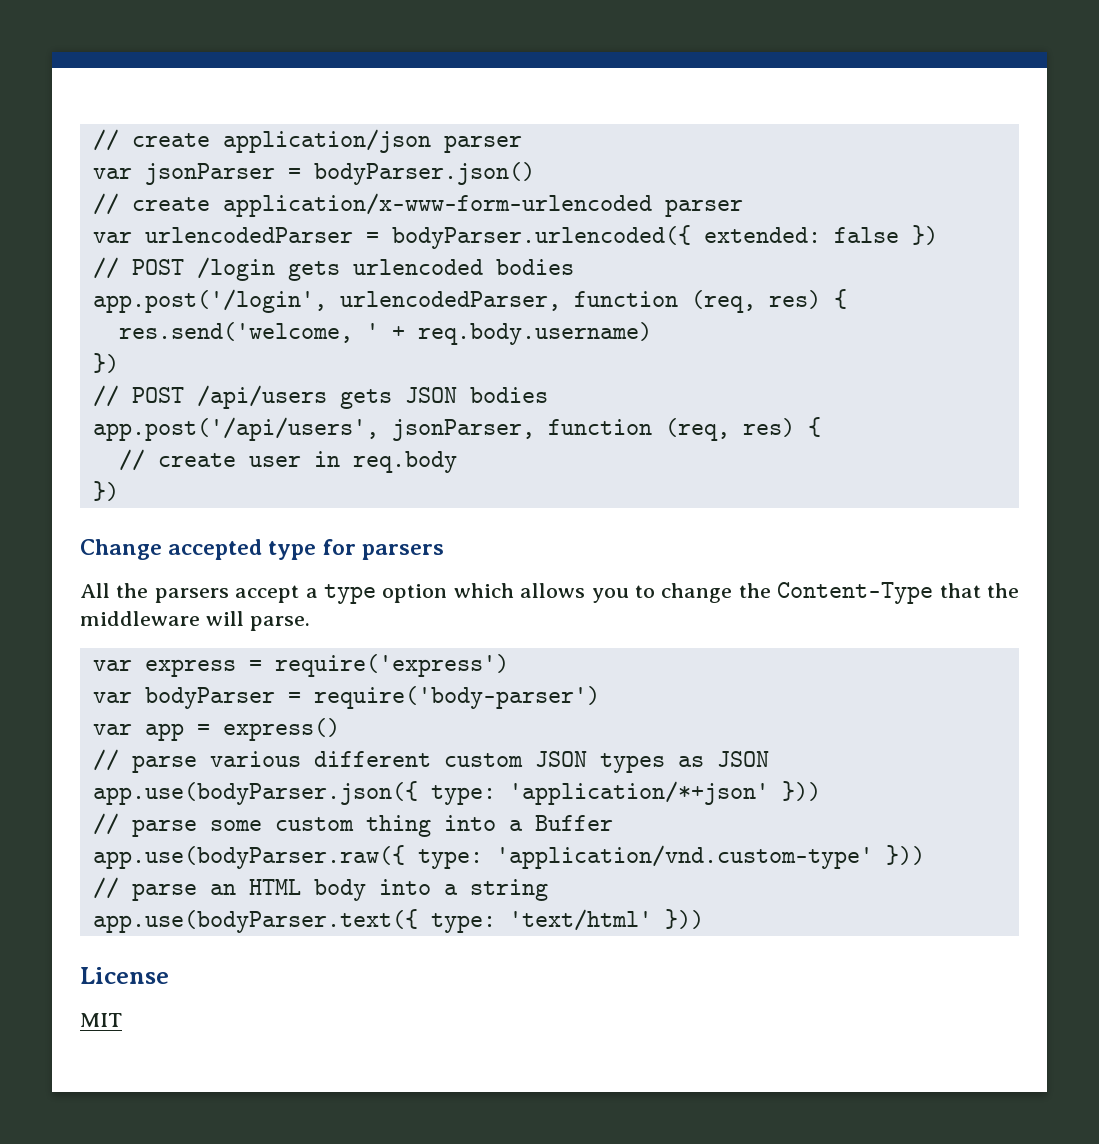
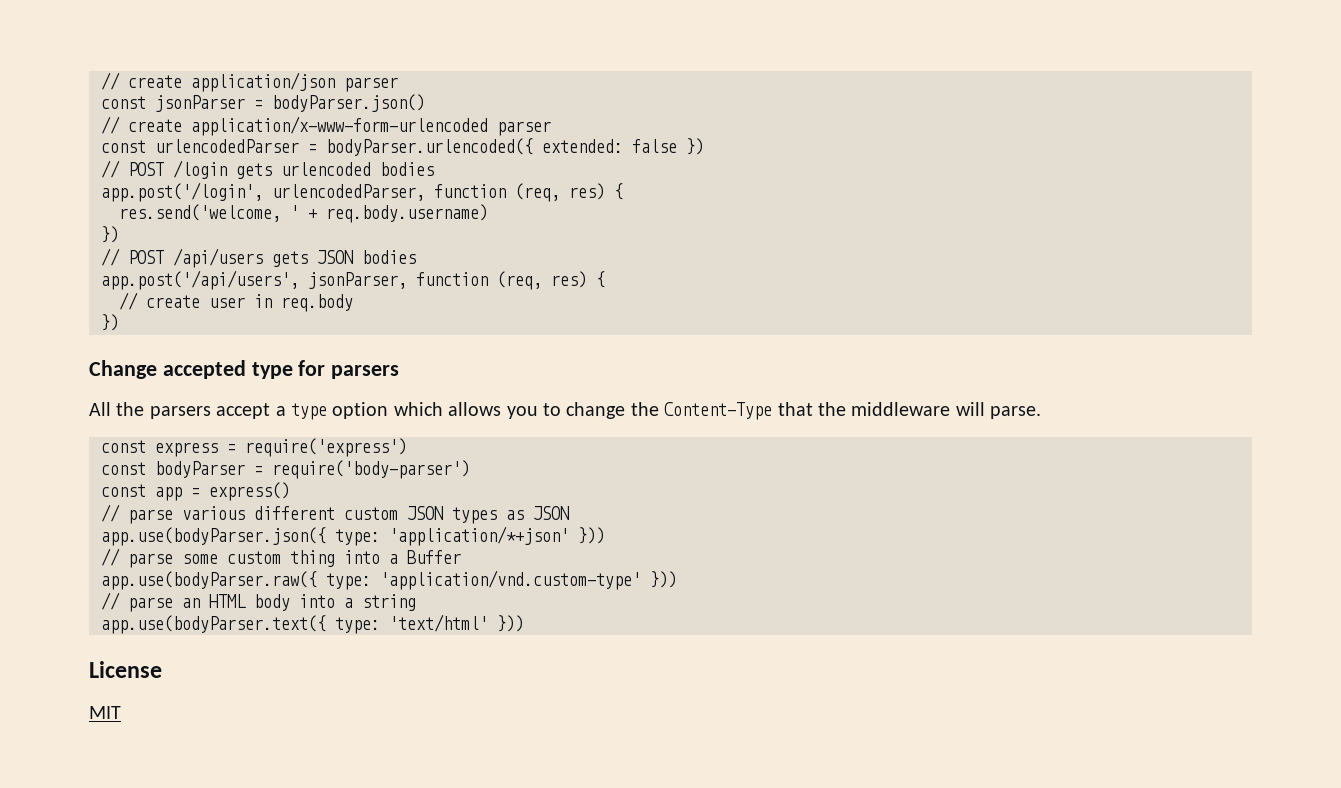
- var jsonParser = bodyParser.json()
+ const jsonParser = bodyParser.json()
- var urlencodedParser = bodyParser.urlencoded({ extended: false })
+ const urlencodedParser = bodyParser.urlencoded({ extended: false })
- var express = require('express')
+ const express = require('express')
- var bodyParser = require('body-parser')
+ const bodyParser = require('body-parser')
- var app = express()
+ const app = express()

